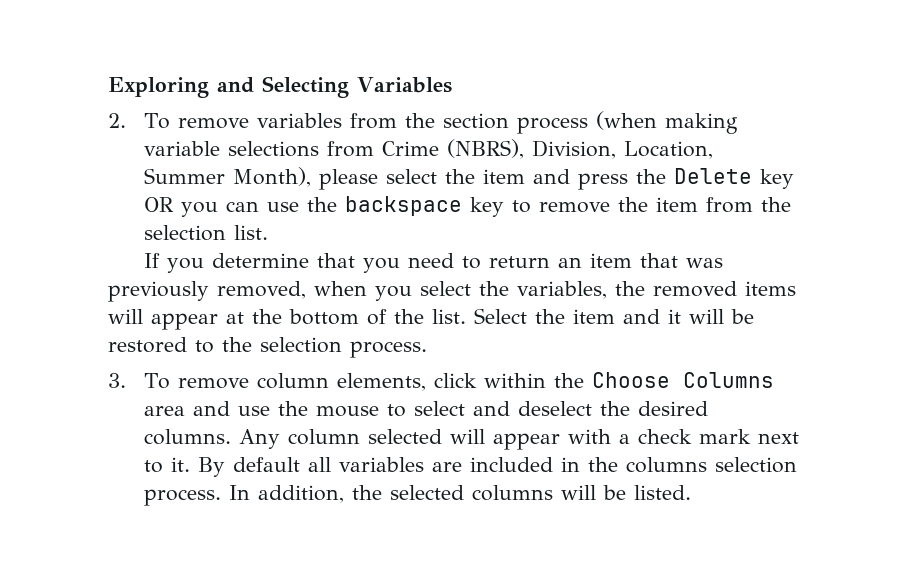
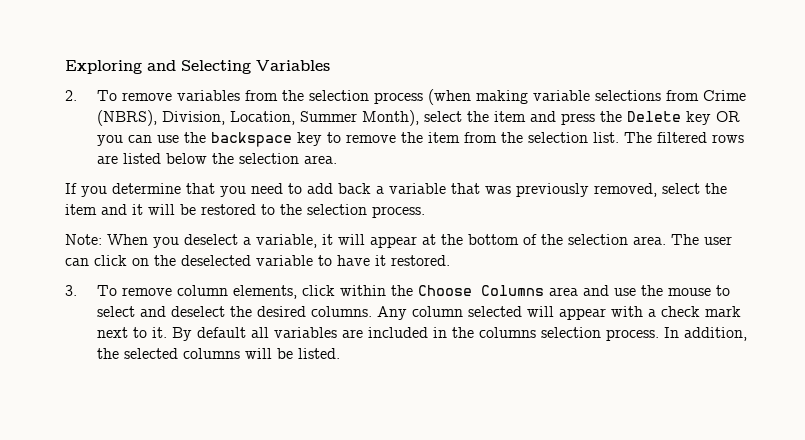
- 2. To remove variables from the section process (when making variable selections from Crime (NBRS), Division, Location, Summer Month), please select the item and press the Delete key OR you can use the backspace key to remove the item from the selection list.
+ 2. To remove variables from the selection process (when making variable selections from Crime (NBRS), Division, Location, Summer Month), select the item and press the Delete key OR you can use the backspace key to remove the item from the selection list. The filtered rows are listed below the selection area.
- If you determine that you need to return an item that was previously removed, when you select the variables, the removed items will appear at the bottom of the list. Select the item and it will be restored to the selection process.
+ If you determine that you need to add back a variable that was previously removed, select the item and it will be restored to the selection process.
+ Note: When you deselect a variable, it will appear at the bottom of the selection area. The user can click on the deselected variable to have it restored.

